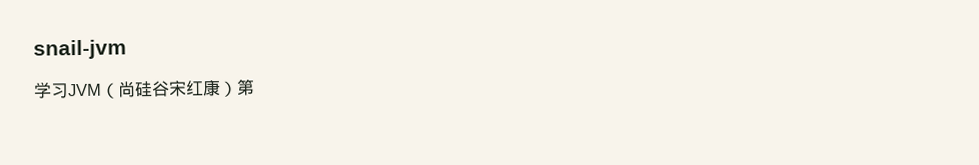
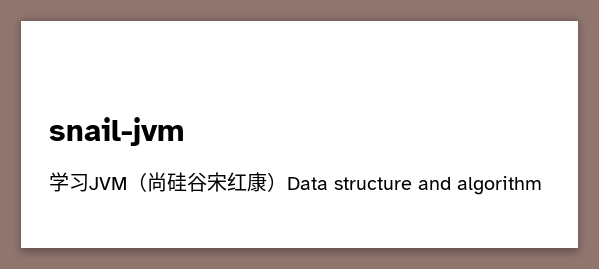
- 学习JVM（尚硅谷宋红康）第
+ 学习JVM（尚硅谷宋红康）Data structure and algorithm

